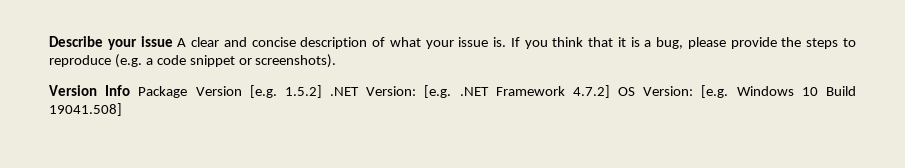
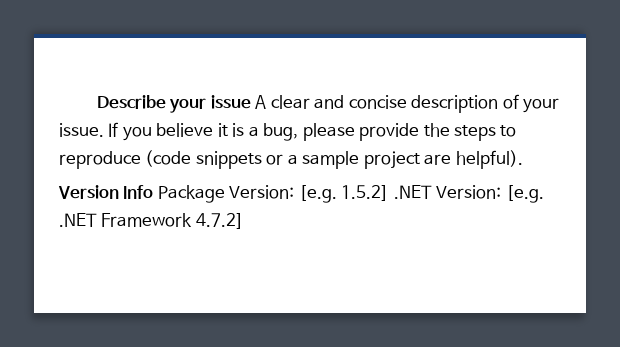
- Describe your issue A clear and concise description of what your issue is. If you think that it is a bug, please provide the steps to reproduce (e.g. a code snippet or screenshots).
+ Describe your issue A clear and concise description of your issue. If you believe it is a bug, please provide the steps to reproduce (code snippets or a sample project are helpful).
- Version Info Package Version [e.g. 1.5.2] .NET Version: [e.g. .NET Framework 4.7.2] OS Version: [e.g. Windows 10 Build 19041.508]
+ Version Info Package Version: [e.g. 1.5.2] .NET Version: [e.g. .NET Framework 4.7.2]

